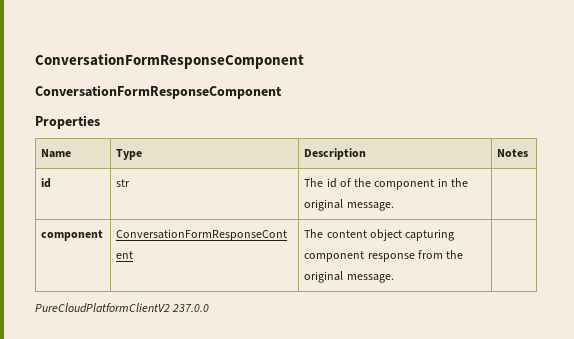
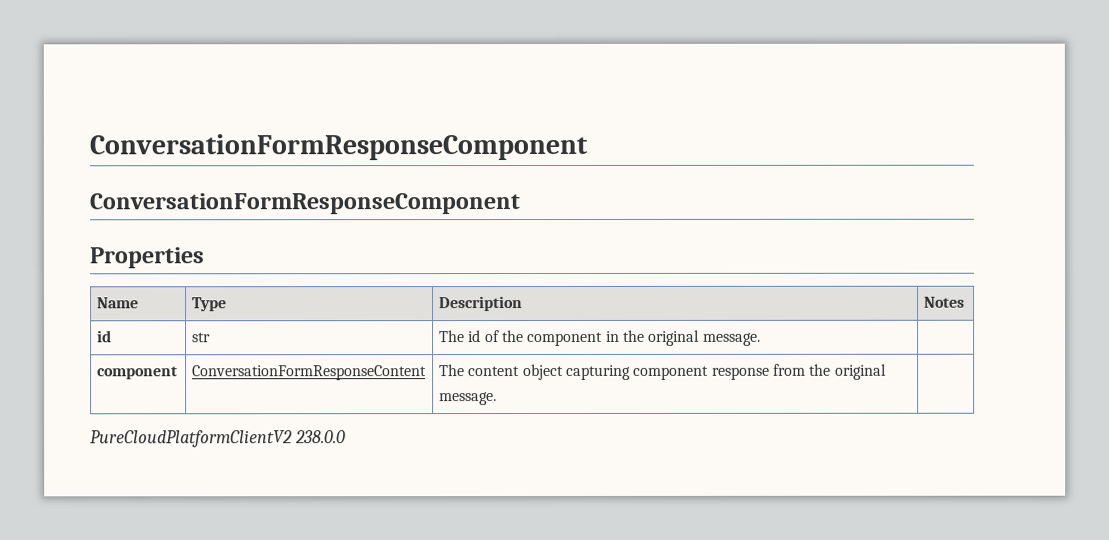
- PureCloudPlatformClientV2 237.0.0
+ PureCloudPlatformClientV2 238.0.0

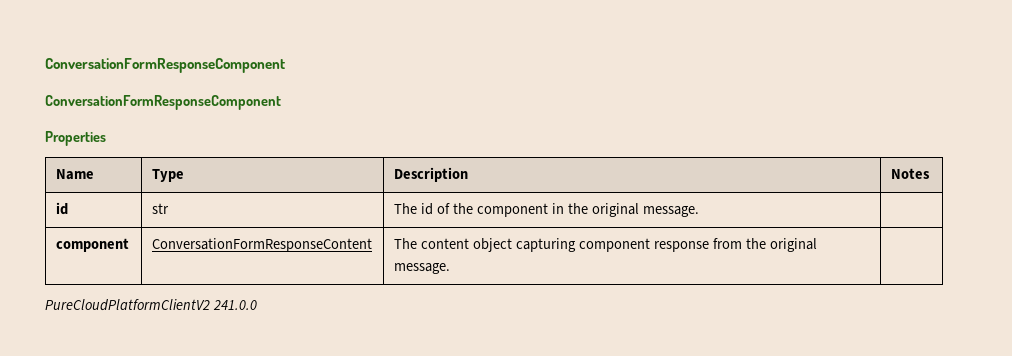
- PureCloudPlatformClientV2 238.0.0
+ PureCloudPlatformClientV2 241.0.0

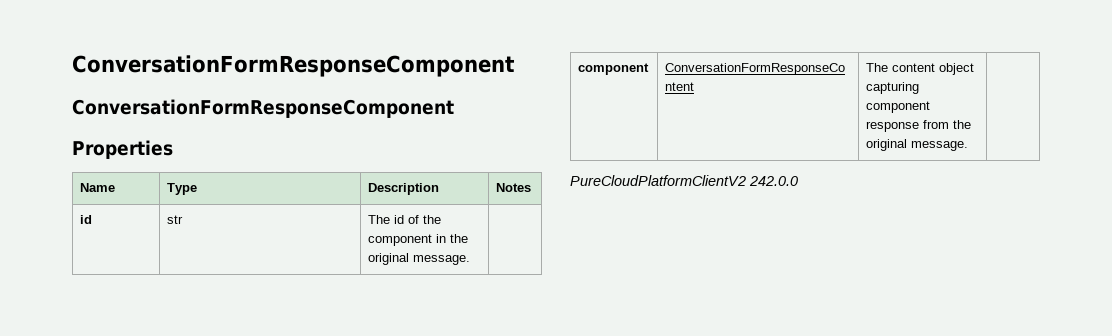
- PureCloudPlatformClientV2 241.0.0
+ PureCloudPlatformClientV2 242.0.0

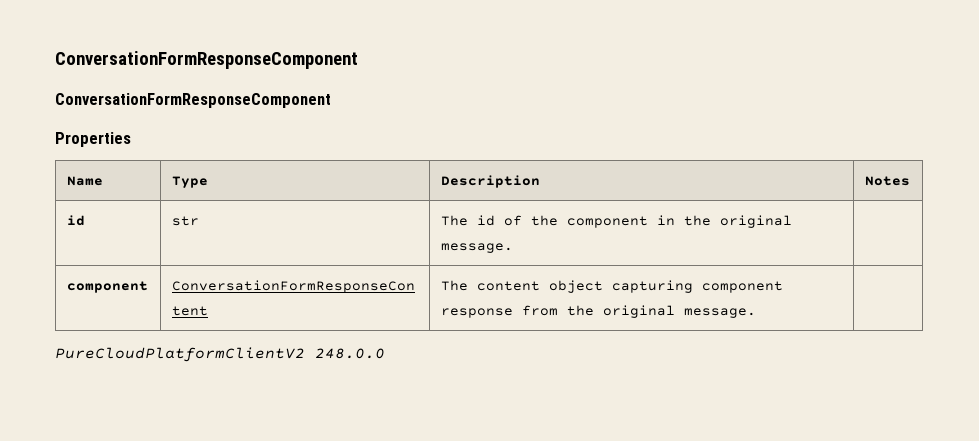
- PureCloudPlatformClientV2 242.0.0
+ PureCloudPlatformClientV2 248.0.0

